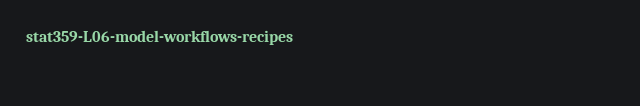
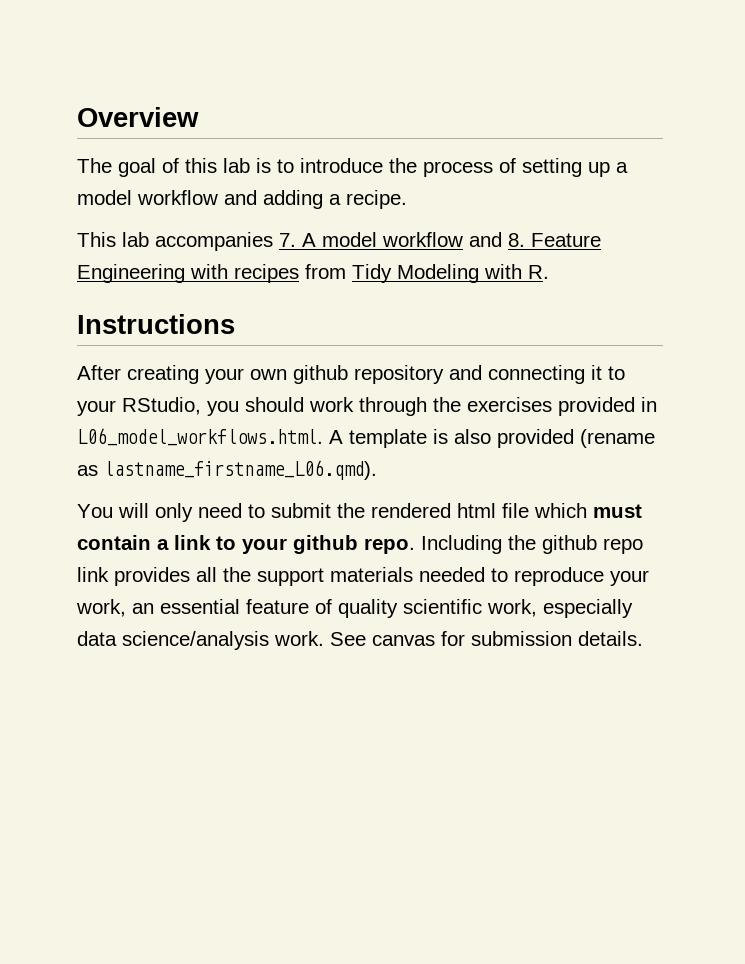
- stat359-L06-model-workflows-recipes
+ Overview
+ The goal of this lab is to introduce the process of setting up a model workflow and adding a recipe.
+ This lab accompanies 7. A model workflow and 8. Feature Engineering with recipes from Tidy Modeling with R.
+ Instructions
+ After creating your own github repository and connecting it to your RStudio, you should work through the exercises provided in L06_model_workflows.html. A template is also provided (rename as lastname_firstname_L06.qmd).
+ You will only need to submit the rendered html file which must contain a link to your github repo. Including the github repo link provides all the support materials needed to reproduce your work, an essential feature of quality scientific work, especially data science/analysis work. See canvas for submission details.

